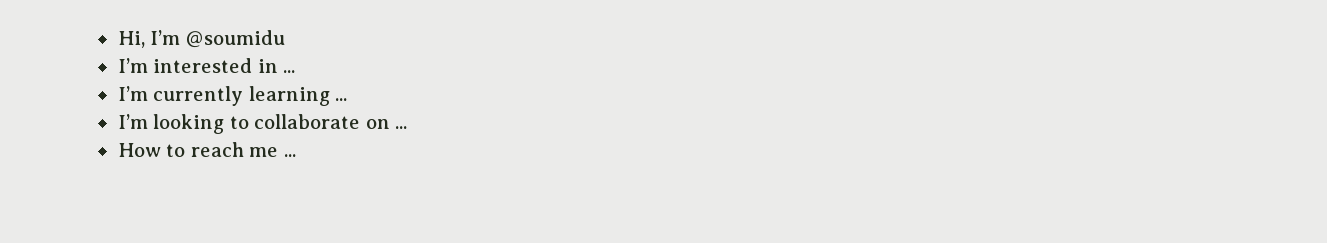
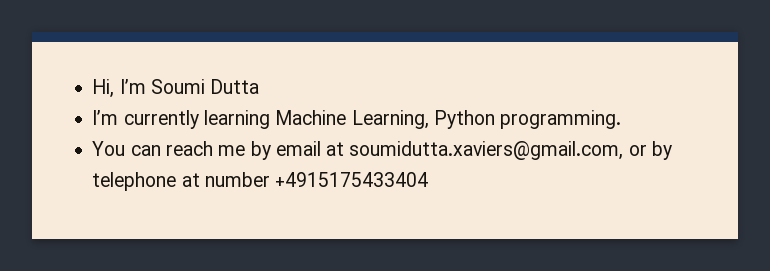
- Hi, I’m @soumidu
- I’m interested in ...
- I’m currently learning ...
- I’m looking to collaborate on ...
- How to reach me ...
+ Hi, I’m Soumi Dutta
+ I’m currently learning Machine Learning, Python programming.
+ You can reach me by email at soumidutta.xaviers@gmail.com, or by telephone at number +4915175433404

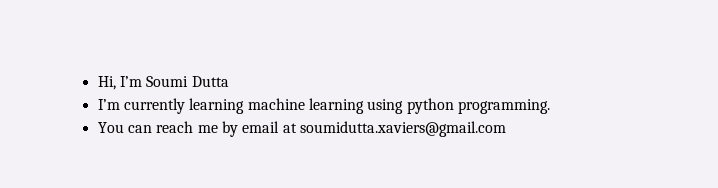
- I’m currently learning Machine Learning, Python programming.
+ I’m currently learning machine learning using python programming.
- You can reach me by email at soumidutta.xaviers@gmail.com, or by telephone at number +4915175433404
+ You can reach me by email at soumidutta.xaviers@gmail.com

